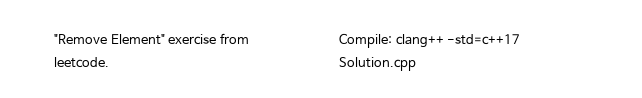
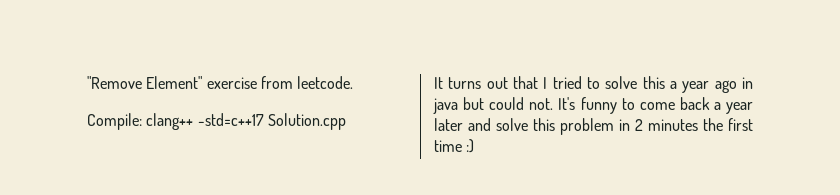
+ It turns out that I tried to solve this a year ago in java but could not. It's funny to come back a year later and solve this problem in 2 minutes the first time :)

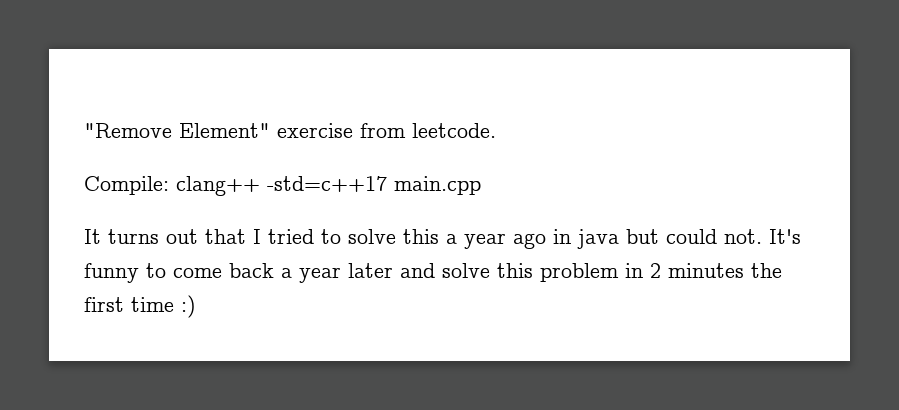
- Compile: clang++ -std=c++17 Solution.cpp
+ Compile: clang++ -std=c++17 main.cpp

